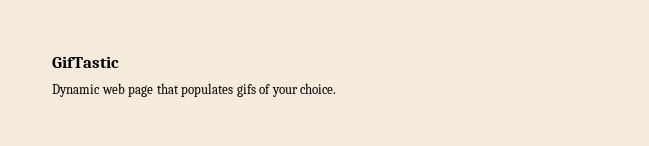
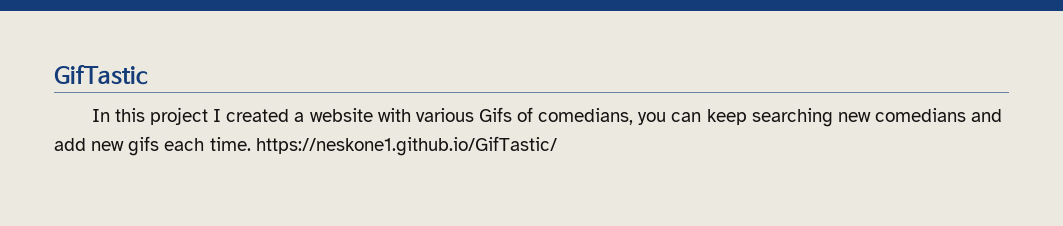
- Dynamic web page that populates gifs of your choice.
+ In this project I created a website with various Gifs of comedians, you can keep searching new comedians and add new gifs each time. https://neskone1.github.io/GifTastic/

